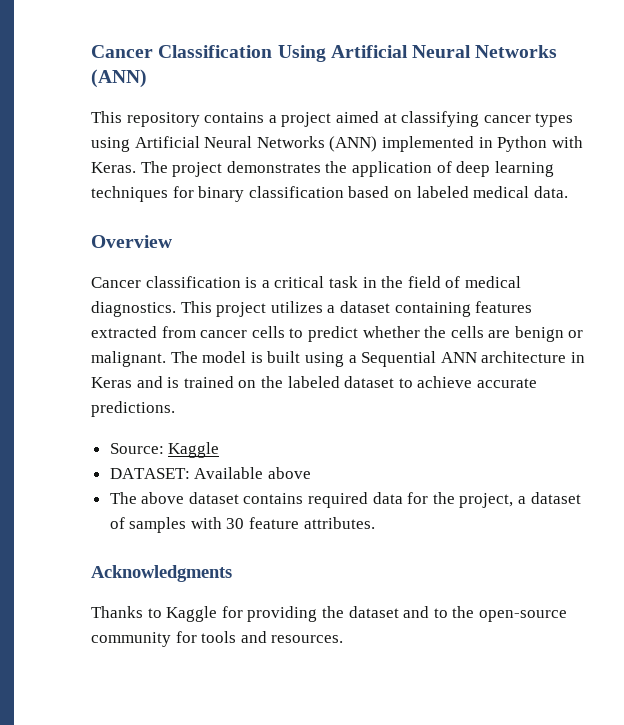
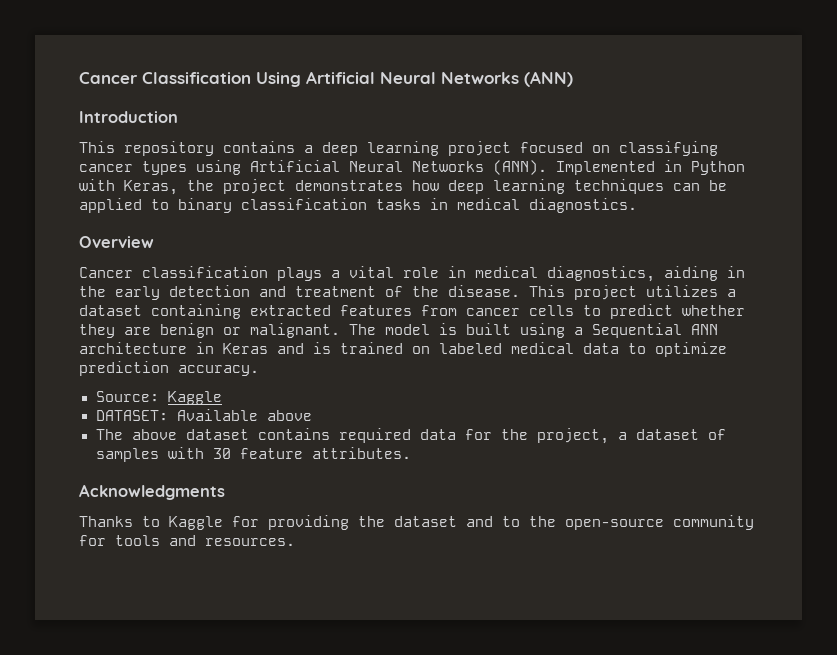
+ Introduction
- This repository contains a project aimed at classifying cancer types using Artificial Neural Networks (ANN) implemented in Python with Keras. The project demonstrates the application of deep learning techniques for binary classification based on labeled medical data.
+ This repository contains a deep learning project focused on classifying cancer types using Artificial Neural Networks (ANN). Implemented in Python with Keras, the project demonstrates how deep learning techniques can be applied to binary classification tasks in medical diagnostics.
  Overview
- Cancer classification is a critical task in the field of medical diagnostics.
+ Cancer classification plays a vital role in medical diagnostics, aiding in the early detection and treatment of the disease.
- This project utilizes a dataset containing features extracted from cancer cells to predict whether the cells are benign or malignant.
+ This project utilizes a dataset containing extracted features from cancer cells to predict whether they are benign or malignant.
- The model is built using a Sequential ANN architecture in Keras and is trained on the labeled dataset to achieve accurate predictions.
+ The model is built using a Sequential ANN architecture in Keras and is trained on labeled medical data to optimize prediction accuracy.

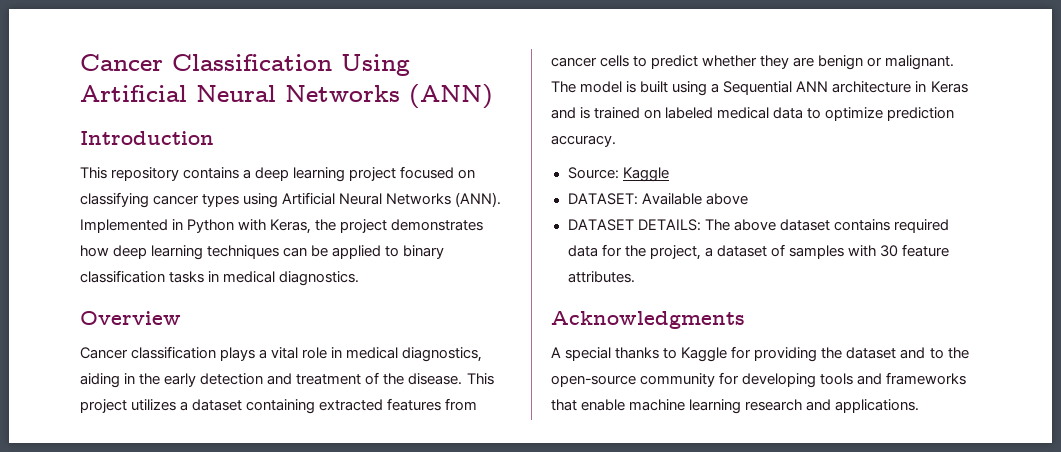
- The above dataset contains required data for the project, a dataset of samples with 30 feature attributes.
+ DATASET DETAILS: The above dataset contains required data for the project, a dataset of samples with 30 feature attributes.
- Thanks to Kaggle for providing the dataset and to the open-source community for tools and resources.
+ A special thanks to Kaggle for providing the dataset and to the open-source community for developing tools and frameworks that enable machine learning research and applications.

